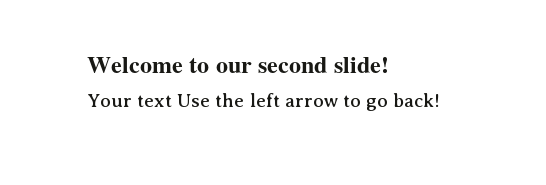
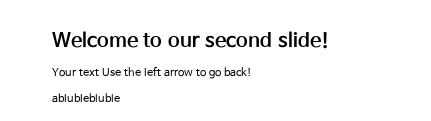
+ ablublebluble

